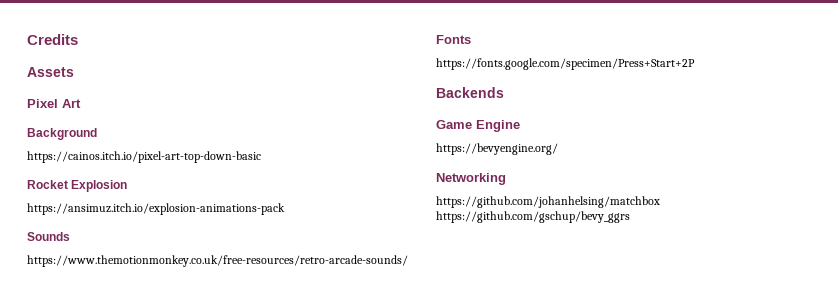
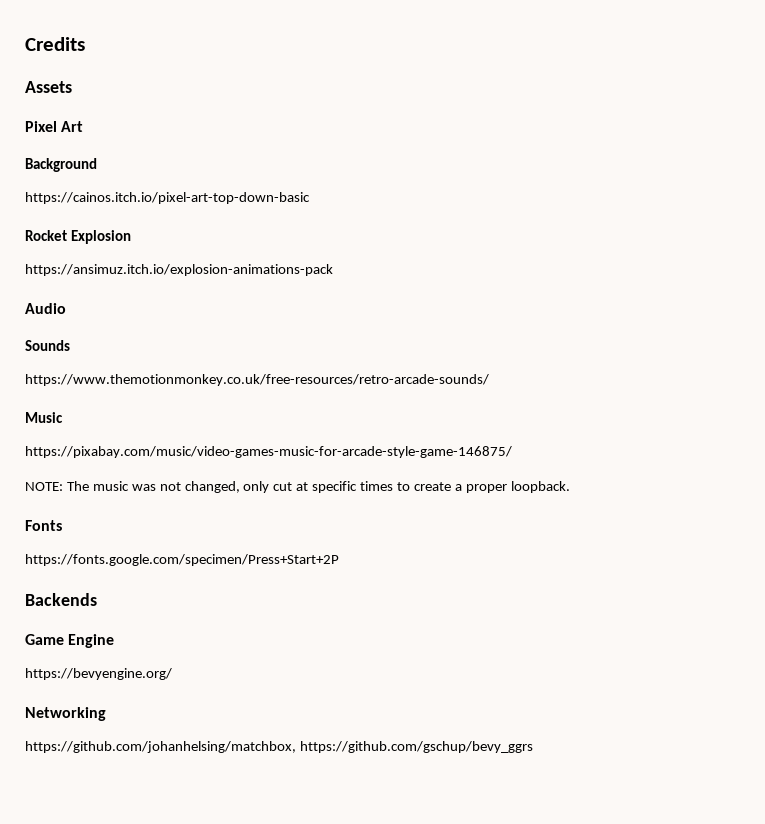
+ Audio
+ Music
+ https://pixabay.com/music/video-games-music-for-arcade-style-game-146875/
+ NOTE: The music was not changed, only cut at specific times to create a proper loopback.
- https://github.com/johanhelsing/matchbox https://github.com/gschup/bevy_ggrs
+ https://github.com/johanhelsing/matchbox, https://github.com/gschup/bevy_ggrs

